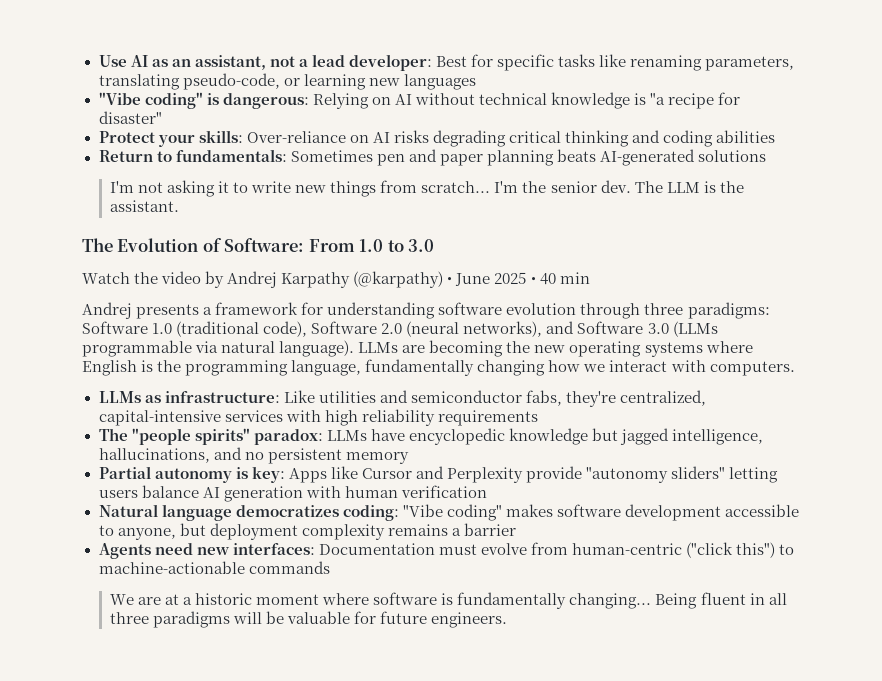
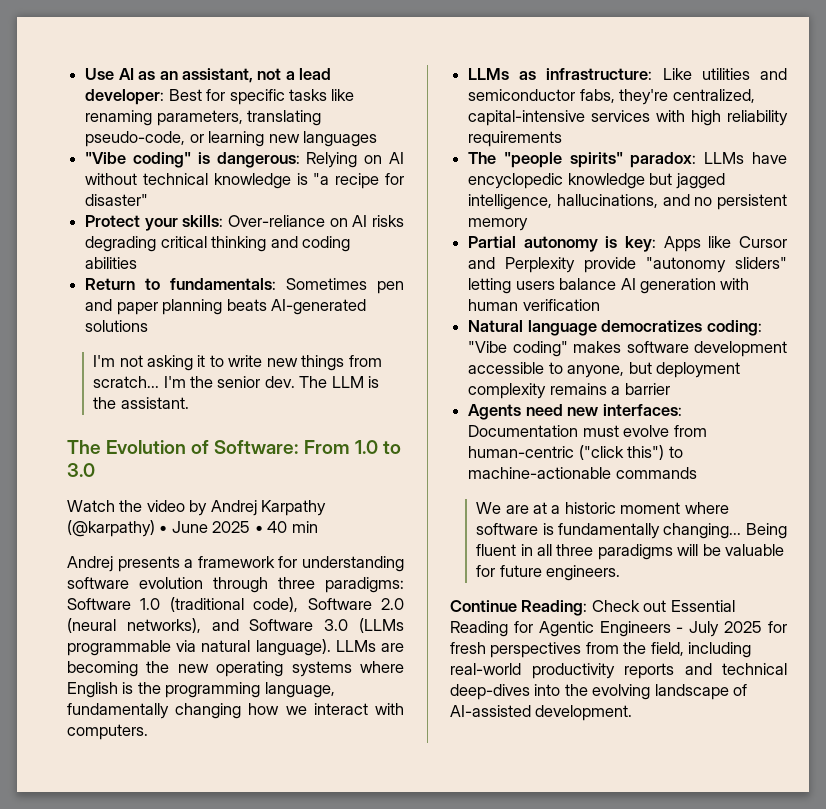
+ Continue Reading: Check out Essential Reading for Agentic Engineers - July 2025 for fresh perspectives from the field, including real-world productivity reports and technical deep-dives into the evolving landscape of AI-assisted development.

